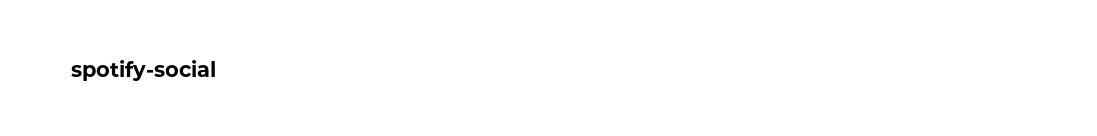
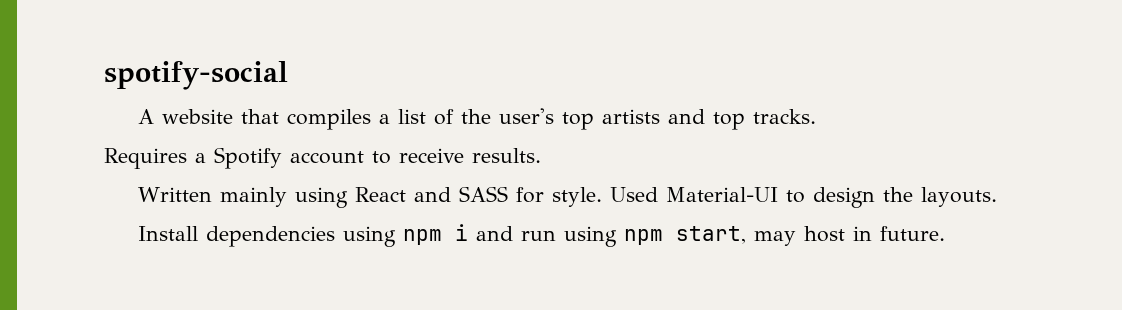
+ A website that compiles a list of the user's top artists and top tracks.
+ Requires a Spotify account to receive results.
+ Written mainly using React and SASS for style. Used Material-UI to design the layouts.
+ Install dependencies using npm i and run using npm start, may host in future.

